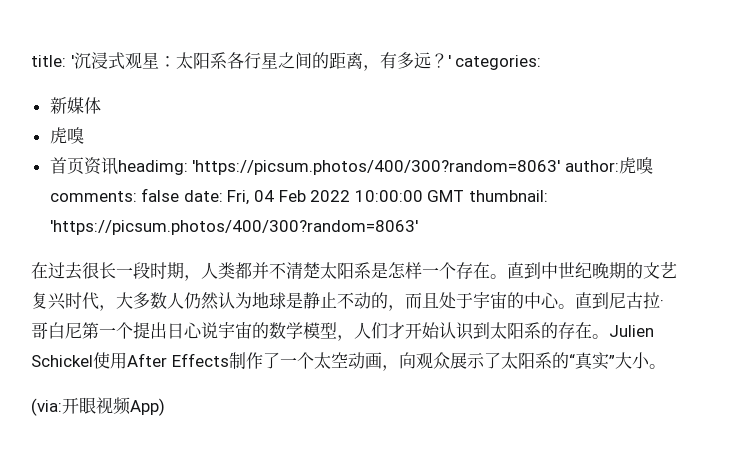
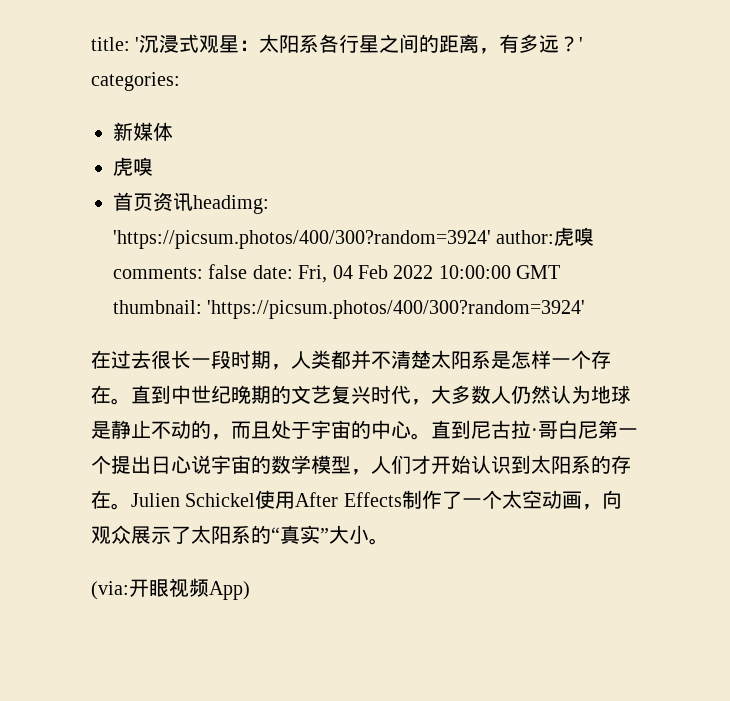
- 首页资讯headimg: 'https://picsum.photos/400/300?random=8063' author:虎嗅comments: false date: Fri, 04 Feb 2022 10:00:00 GMT thumbnail: 'https://picsum.photos/400/300?random=8063'
+ 首页资讯headimg: 'https://picsum.photos/400/300?random=3924' author:虎嗅comments: false date: Fri, 04 Feb 2022 10:00:00 GMT thumbnail: 'https://picsum.photos/400/300?random=3924'

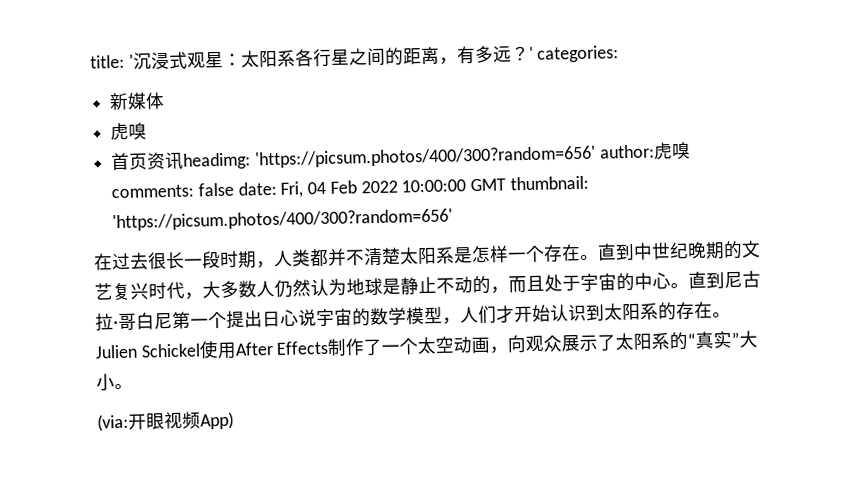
- 首页资讯headimg: 'https://picsum.photos/400/300?random=3924' author:虎嗅comments: false date: Fri, 04 Feb 2022 10:00:00 GMT thumbnail: 'https://picsum.photos/400/300?random=3924'
+ 首页资讯headimg: 'https://picsum.photos/400/300?random=656' author:虎嗅comments: false date: Fri, 04 Feb 2022 10:00:00 GMT thumbnail: 'https://picsum.photos/400/300?random=656'

